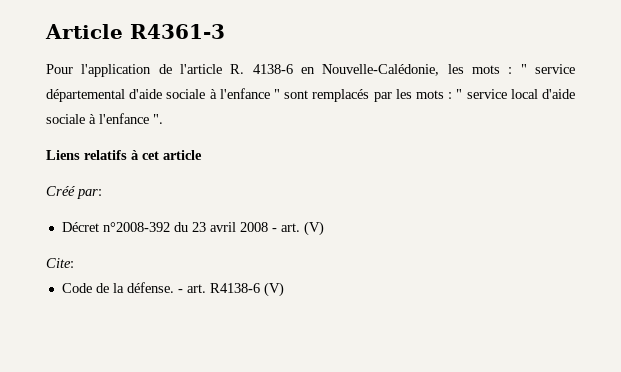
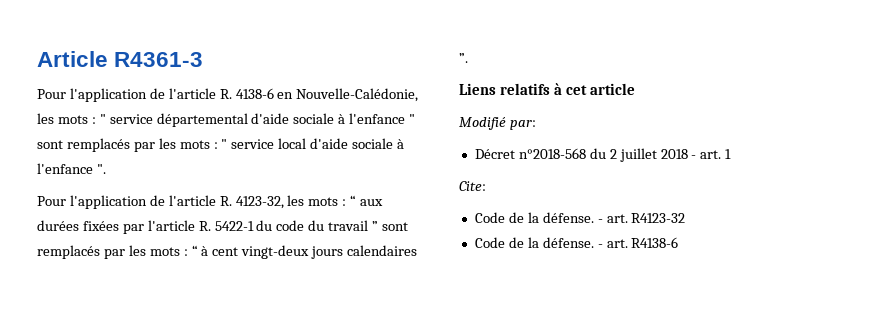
+ Pour l'application de l'article R. 4123-32, les mots : “ aux durées fixées par l'article R. 5422-1 du code du travail ” sont remplacés par les mots : “ à cent vingt-deux jours calendaires ”.
- Créé par:
+ Modifié par:
- Décret n°2008-392 du 23 avril 2008 - art. (V)
+ Décret n°2018-568 du 2 juillet 2018 - art. 1
+ Code de la défense. - art. R4123-32
- - art. R4138-6 (V)
+ - art. R4138-6

